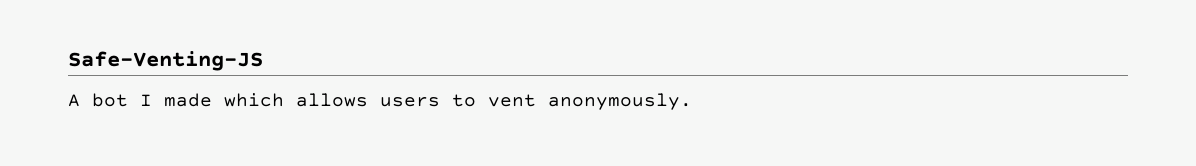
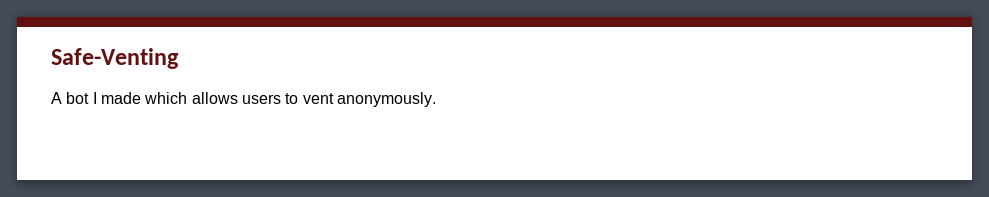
- Safe-Venting-JS
+ Safe-Venting

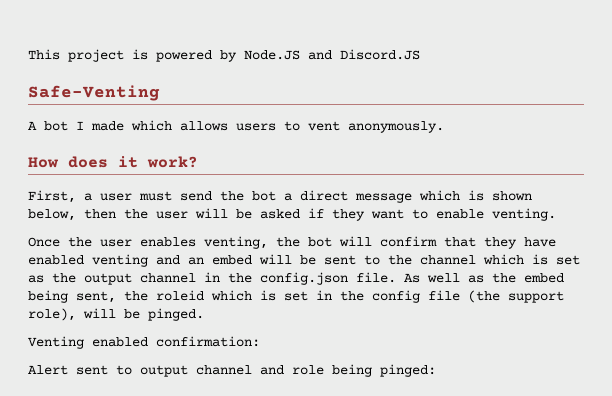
+ This project is powered by Node.JS and Discord.JS
+ How does it work?
+ First, a user must send the bot a direct message which is shown below, then the user will be asked if they want to enable venting.
+ Once the user enables venting, the bot will confirm that they have enabled venting and an embed will be sent to the channel which is set as the output channel in the config.json file. As well as the embed being sent, the roleid which is set in the config file (the support role), will be pinged.
+ Venting enabled confirmation:
+ Alert sent to output channel and role being pinged:

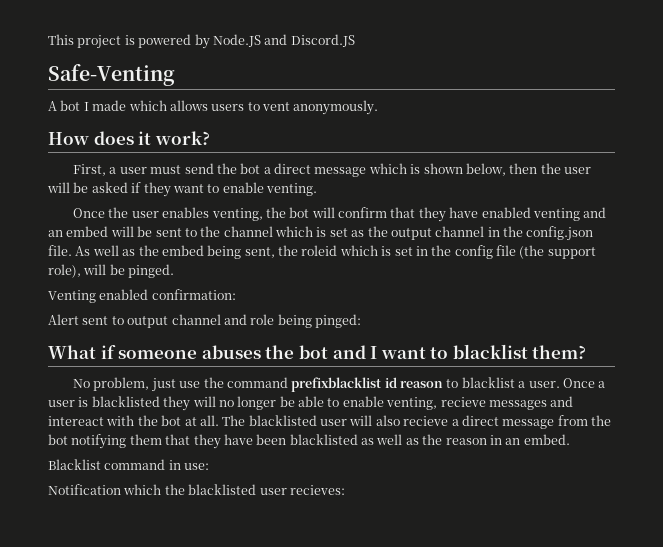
+ What if someone abuses the bot and I want to blacklist them?
+ No problem, just use the command prefixblacklist id reason to blacklist a user. Once a user is blacklisted they will no longer be able to enable venting, recieve messages and intereact with the bot at all. The blacklisted user will also recieve a direct message from the bot notifying them that they have been blacklisted as well as the reason in an embed.
+ Blacklist command in use:
+ Notification which the blacklisted user recieves:

